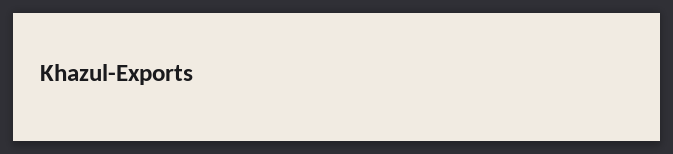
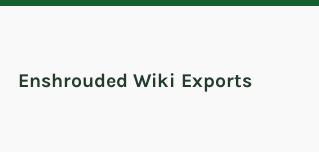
- Khazul-Exports
+ Enshrouded Wiki Exports

